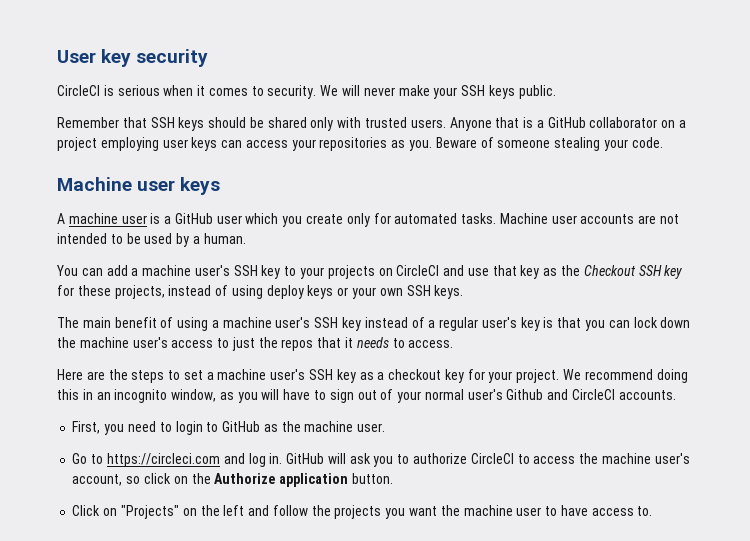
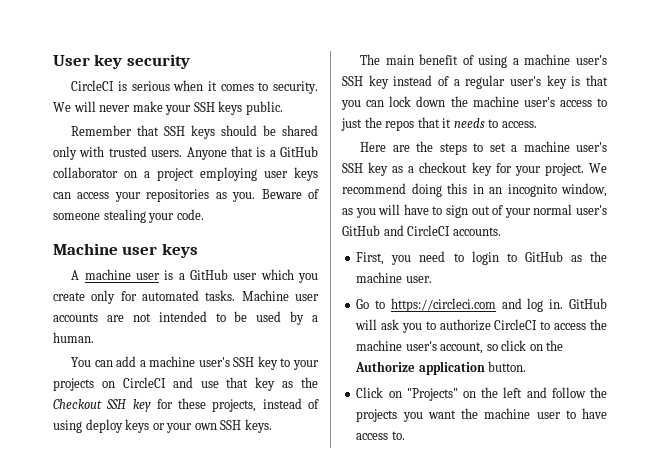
- We recommend doing this in an incognito window, as you will have to sign out of your normal user's Github and CircleCI accounts.
+ We recommend doing this in an incognito window, as you will have to sign out of your normal user's GitHub and CircleCI accounts.

